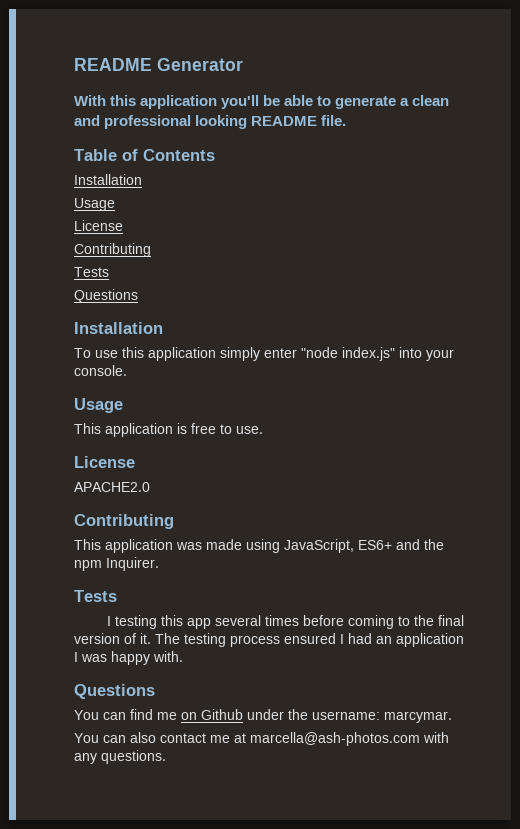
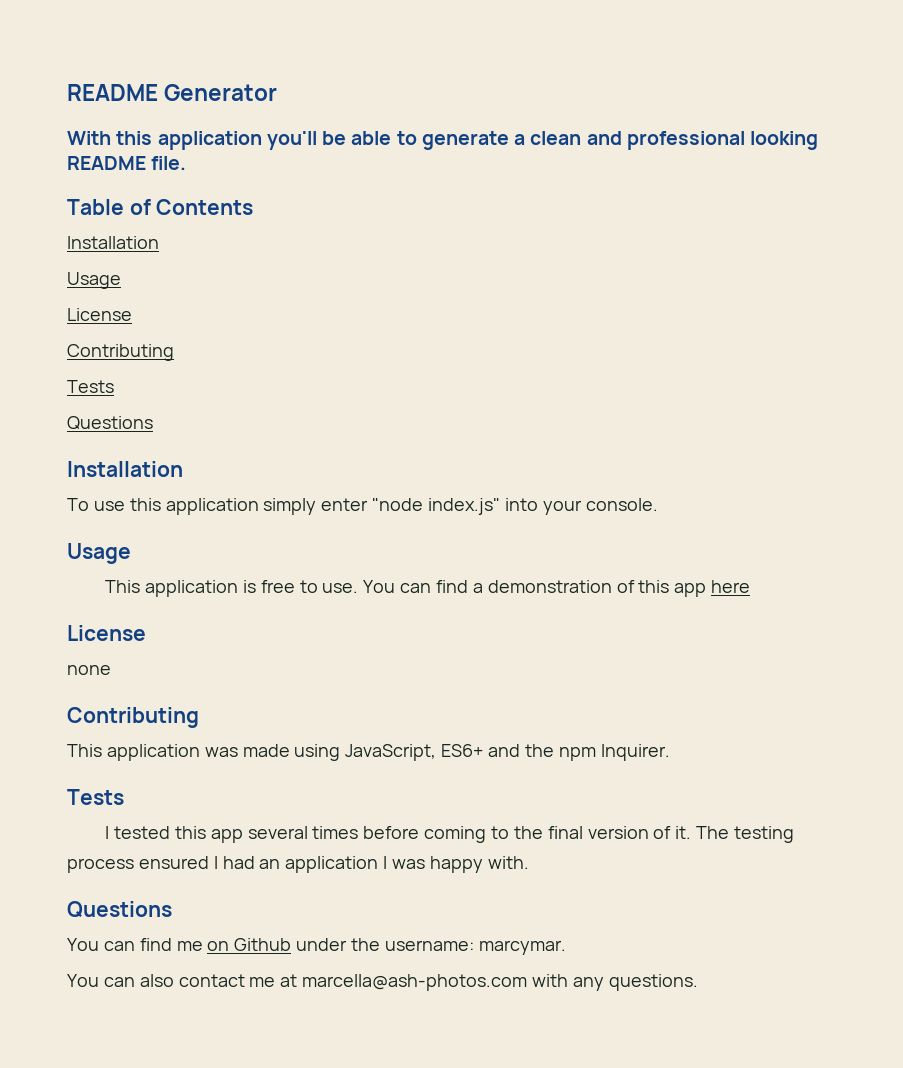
- This application is free to use.
+ This application is free to use. You can find a demonstration of this app here
  License
- APACHE2.0
+ none
- I testing this app several times before coming to the final version of it.
+ I tested this app several times before coming to the final version of it.

